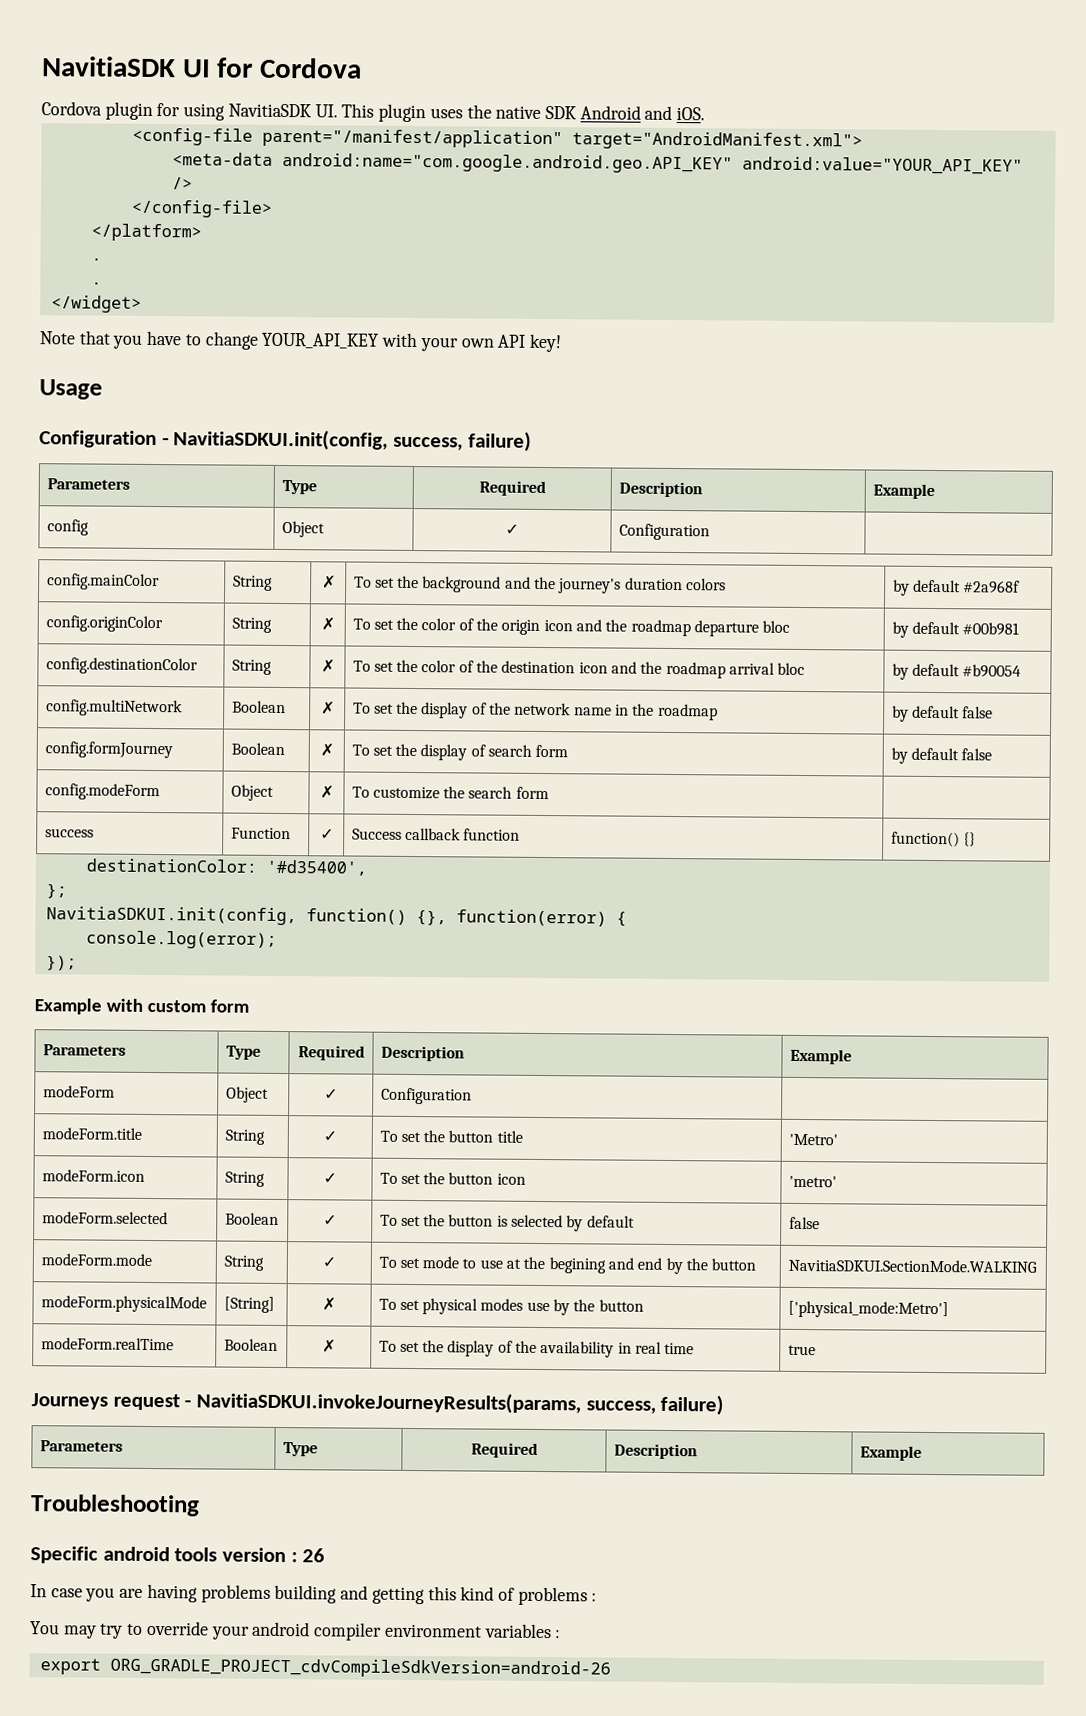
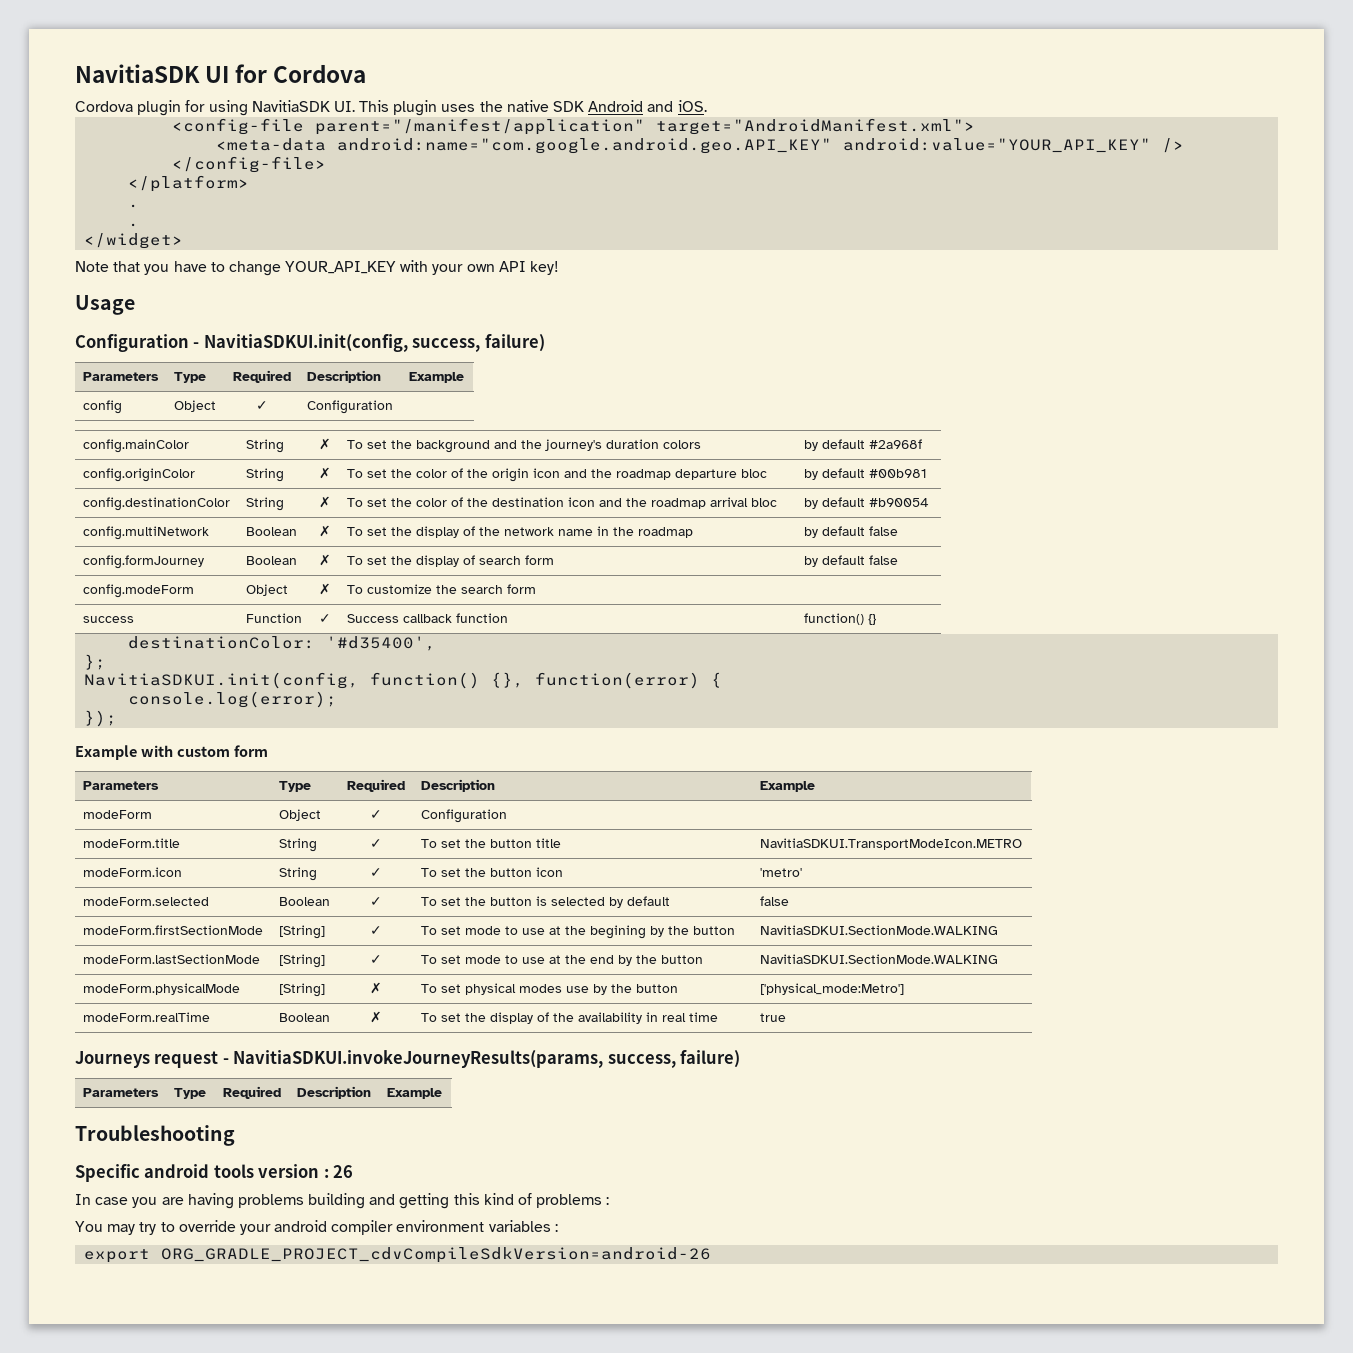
- modeForm.title | String | ✓ | To set the button title | 'Metro'
+ modeForm.title | String | ✓ | To set the button title | NavitiaSDKUI.TransportModeIcon.METRO
- modeForm.mode | String | ✓ | To set mode to use at the begining and end by the button | NavitiaSDKUI.SectionMode.WALKING
+ modeForm.firstSectionMode | [String] | ✓ | To set mode to use at the begining by the button | NavitiaSDKUI.SectionMode.WALKING
+ modeForm.lastSectionMode | [String] | ✓ | To set mode to use at the end by the button | NavitiaSDKUI.SectionMode.WALKING

